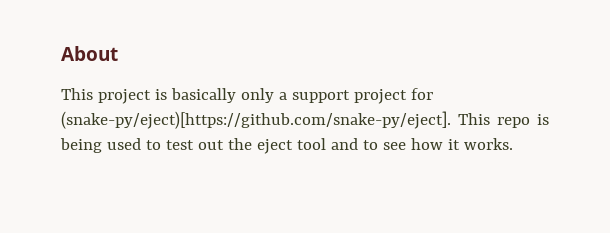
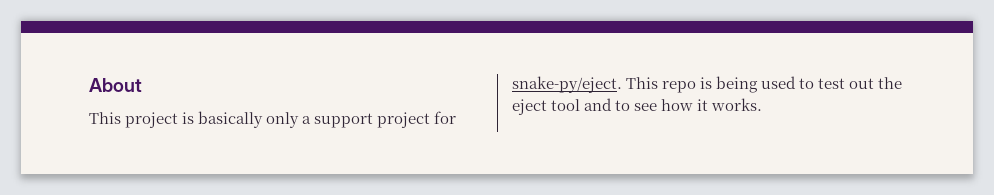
- This project is basically only a support project for (snake-py/eject)[https://github.com/snake-py/eject]. This repo is being used to test out the eject tool and to see how it works.
+ This project is basically only a support project for snake-py/eject. This repo is being used to test out the eject tool and to see how it works.

